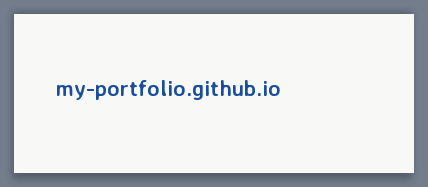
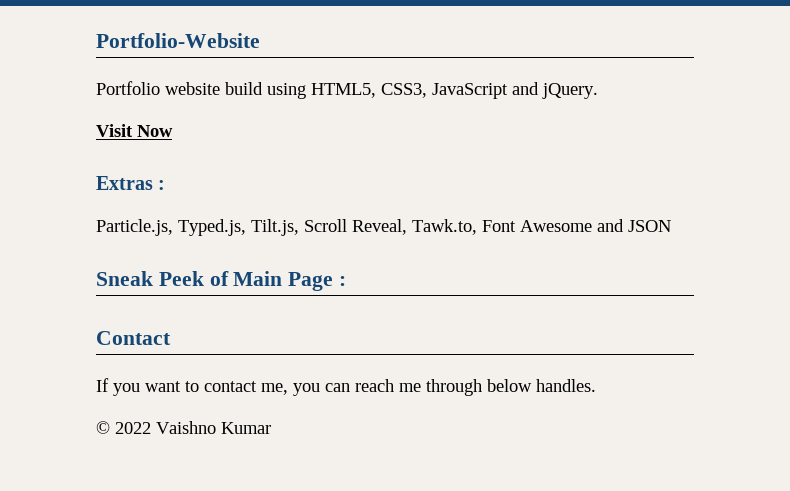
- my-portfolio.github.io
+ Portfolio-Website
+ Portfolio website build using HTML5, CSS3, JavaScript and jQuery.
+ Visit Now
+ Extras :
+ Particle.js, Typed.js, Tilt.js, Scroll Reveal, Tawk.to, Font Awesome and JSON
+ Sneak Peek of Main Page :
+ Contact
+ If you want to contact me, you can reach me through below handles.
+ © 2022 Vaishno Kumar

